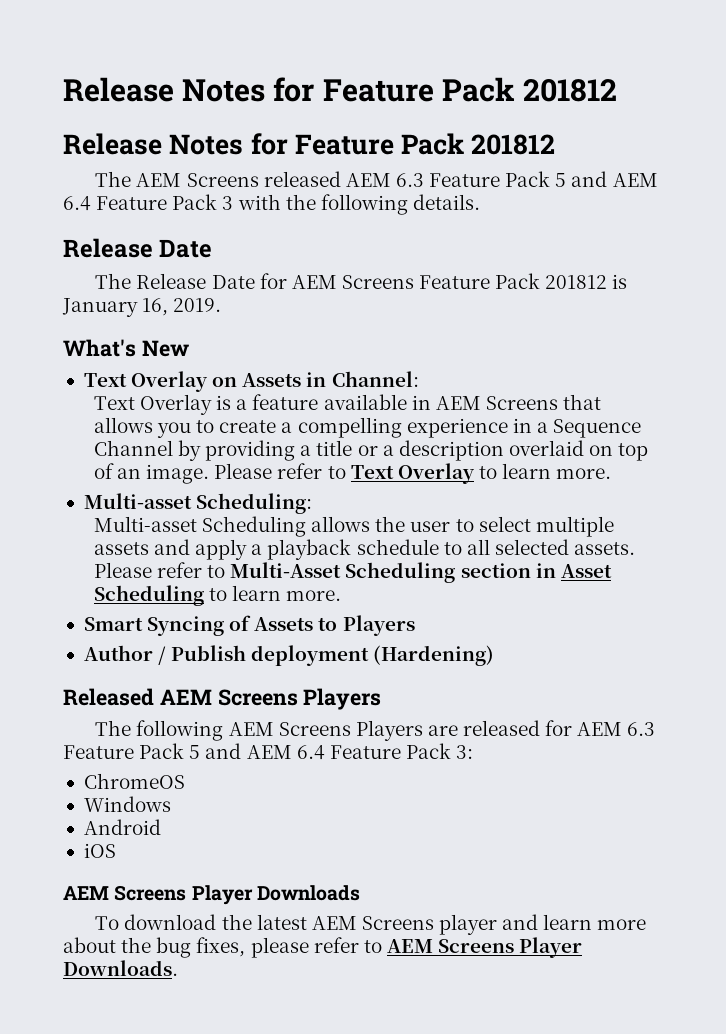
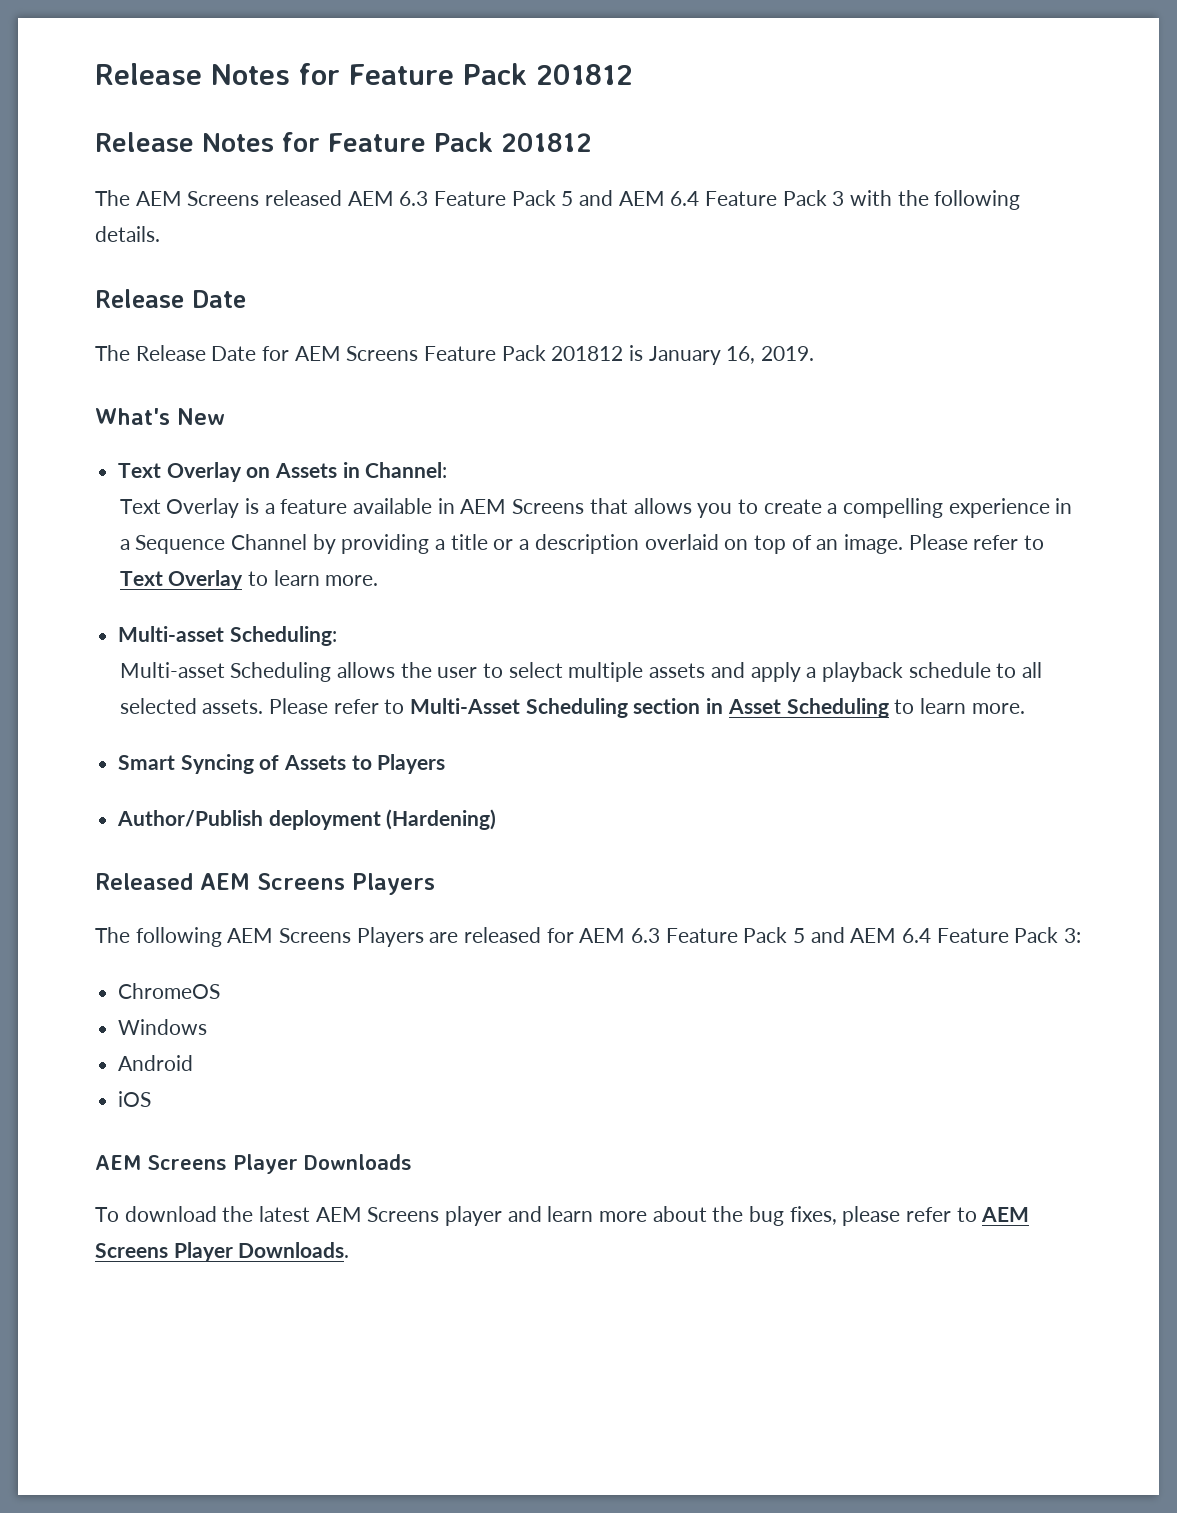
- Author / Publish deployment (Hardening)
+ Author/Publish deployment (Hardening)

